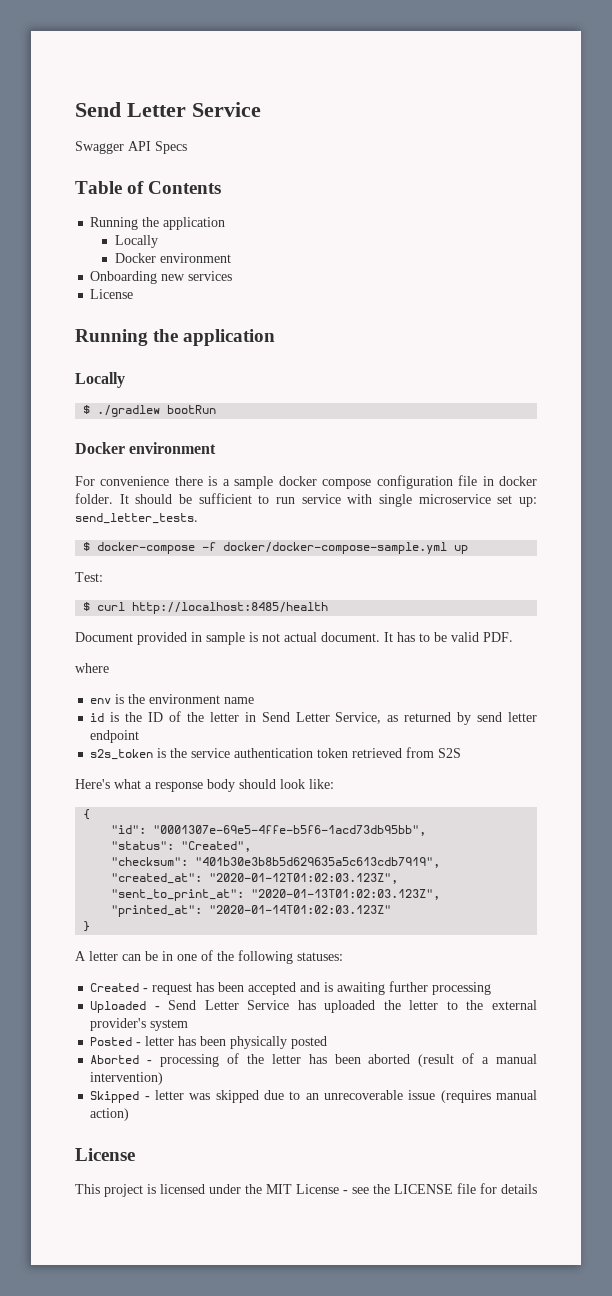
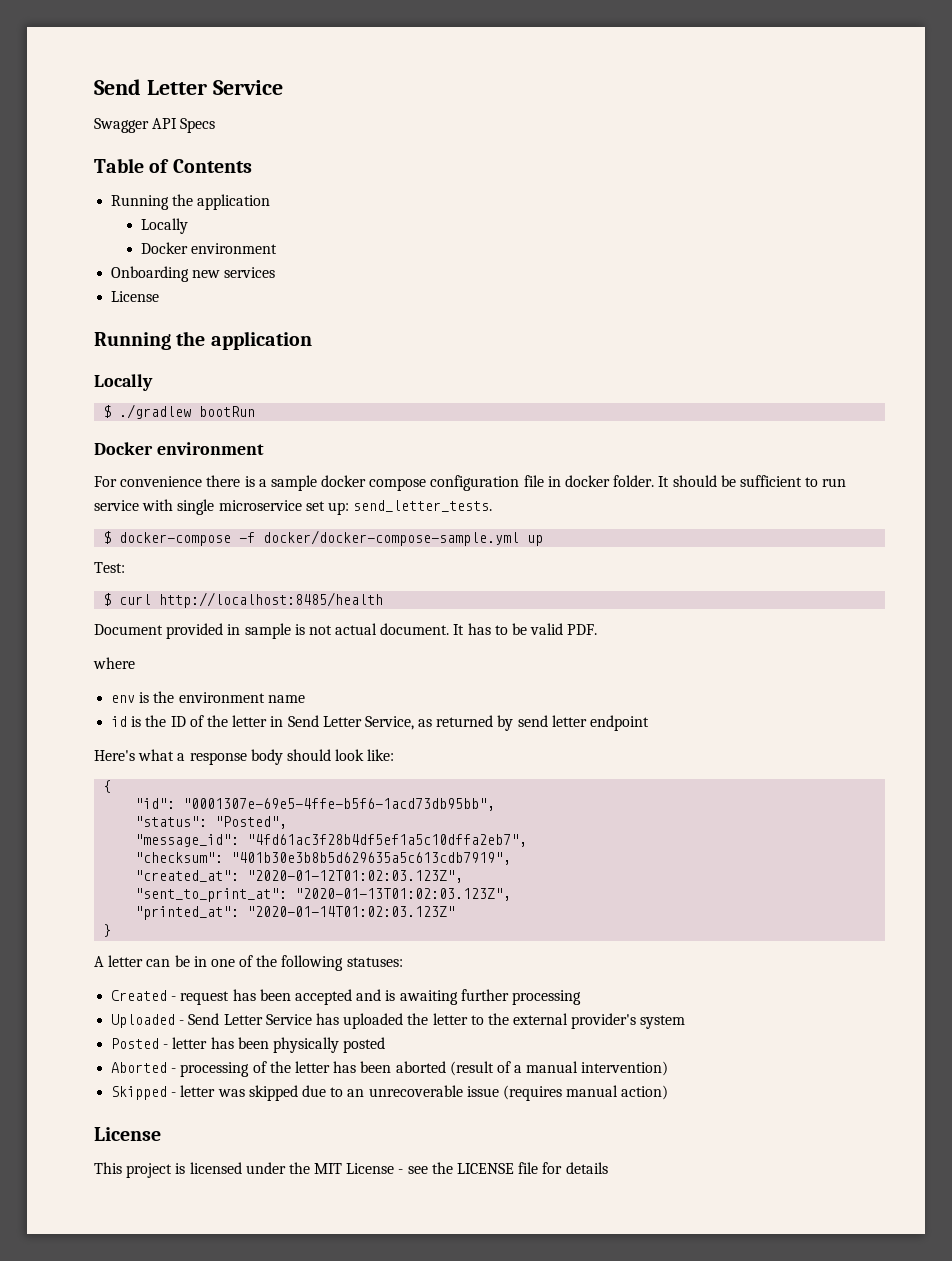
- s2s_token is the service authentication token retrieved from S2S
- "status": "Created",
+ "status": "Posted",
+ "message_id": "4fd61ac3f28b4df5ef1a5c10dffa2eb7",

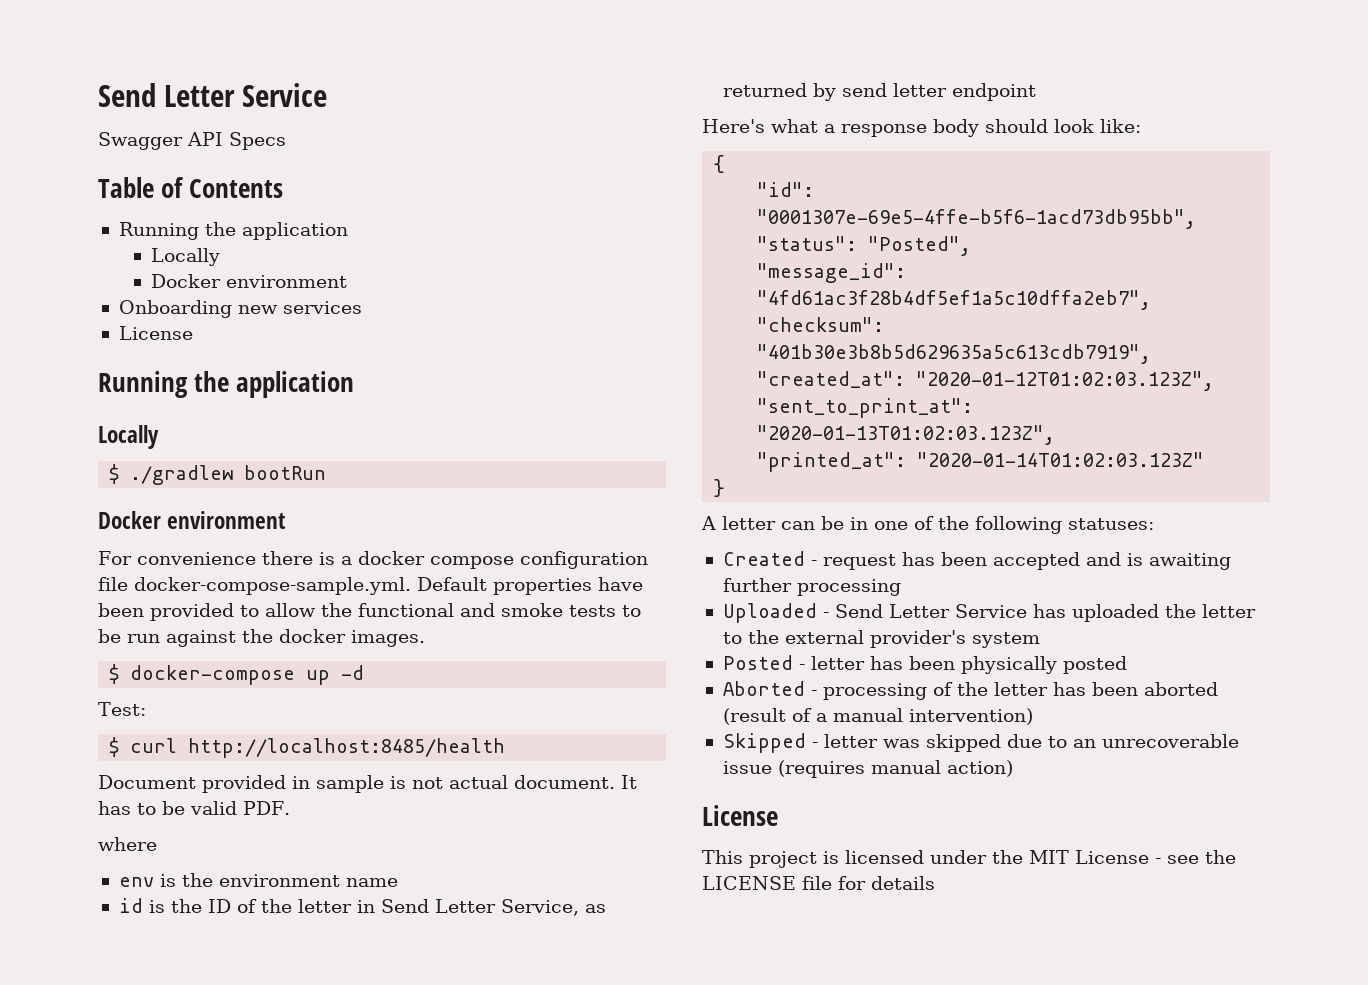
- For convenience there is a sample docker compose configuration file in docker folder. It should be sufficient to run service with single microservice set up: send_letter_tests.
+ For convenience there is a docker compose configuration file docker-compose-sample.yml. Default properties have been provided to allow the functional and smoke tests to be run against the docker images.
- $ docker-compose -f docker/docker-compose-sample.yml up
+ $ docker-compose up -d

